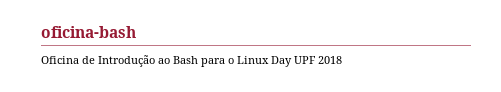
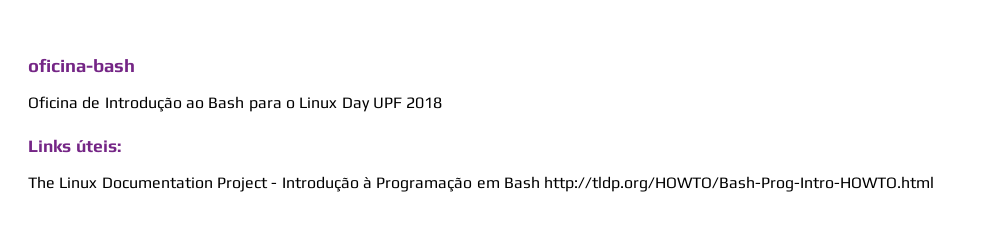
+ Links úteis:
+ The Linux Documentation Project - Introdução à Programação em Bash http://tldp.org/HOWTO/Bash-Prog-Intro-HOWTO.html

